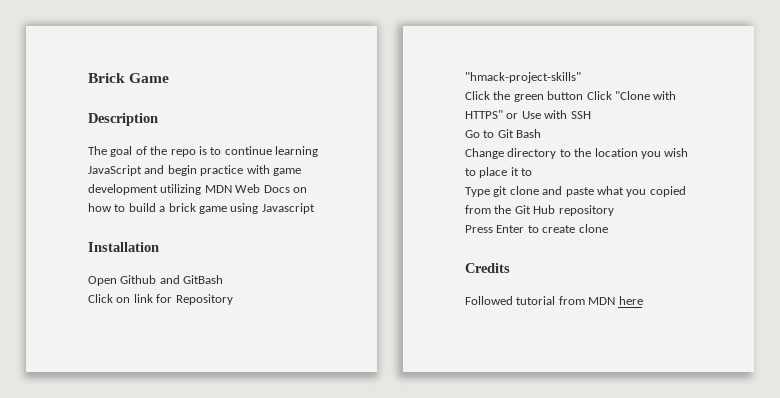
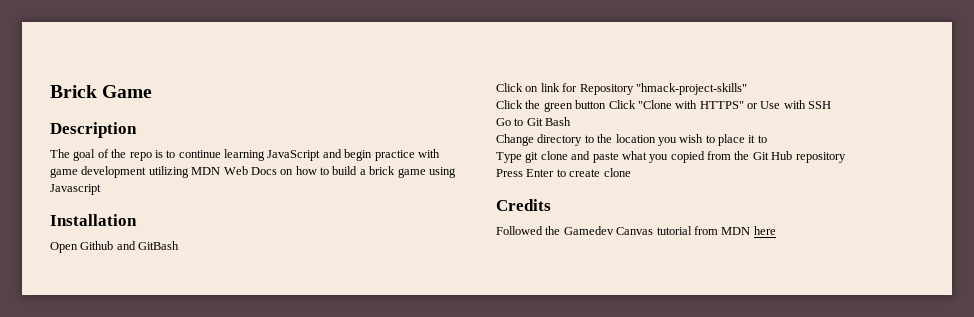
- Followed tutorial from MDN here
+ Followed the Gamedev Canvas tutorial from MDN here

